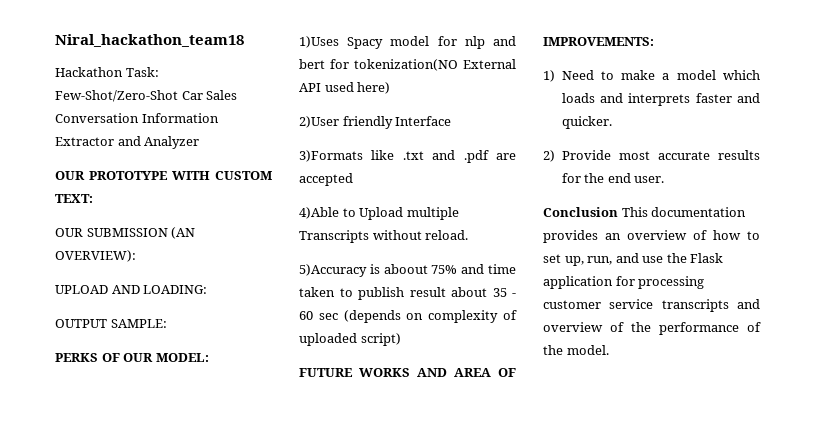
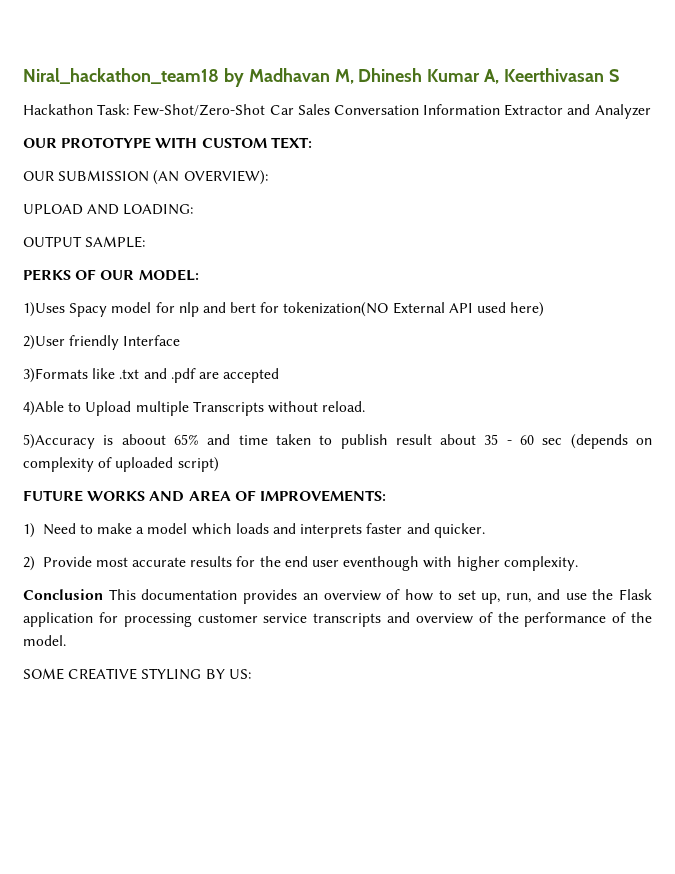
- Niral_hackathon_team18
+ Niral_hackathon_team18 by Madhavan M, Dhinesh Kumar A, Keerthivasan S
- 5)Accuracy is aboout 75% and time taken to publish result about 35 - 60 sec (depends on complexity of uploaded script)
+ 5)Accuracy is aboout 65% and time taken to publish result about 35 - 60 sec (depends on complexity of uploaded script)
- 2) Provide most accurate results for the end user.
+ 2) Provide most accurate results for the end user eventhough with higher complexity.
+ SOME CREATIVE STYLING BY US:

